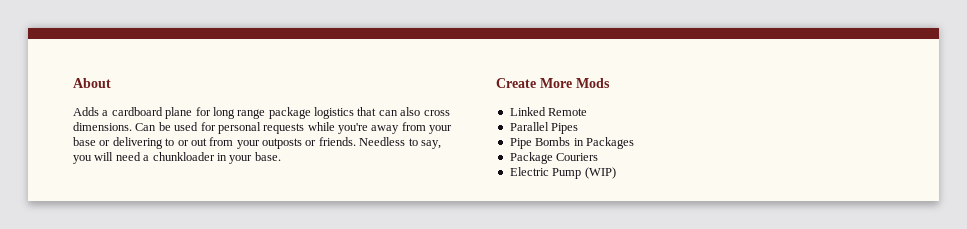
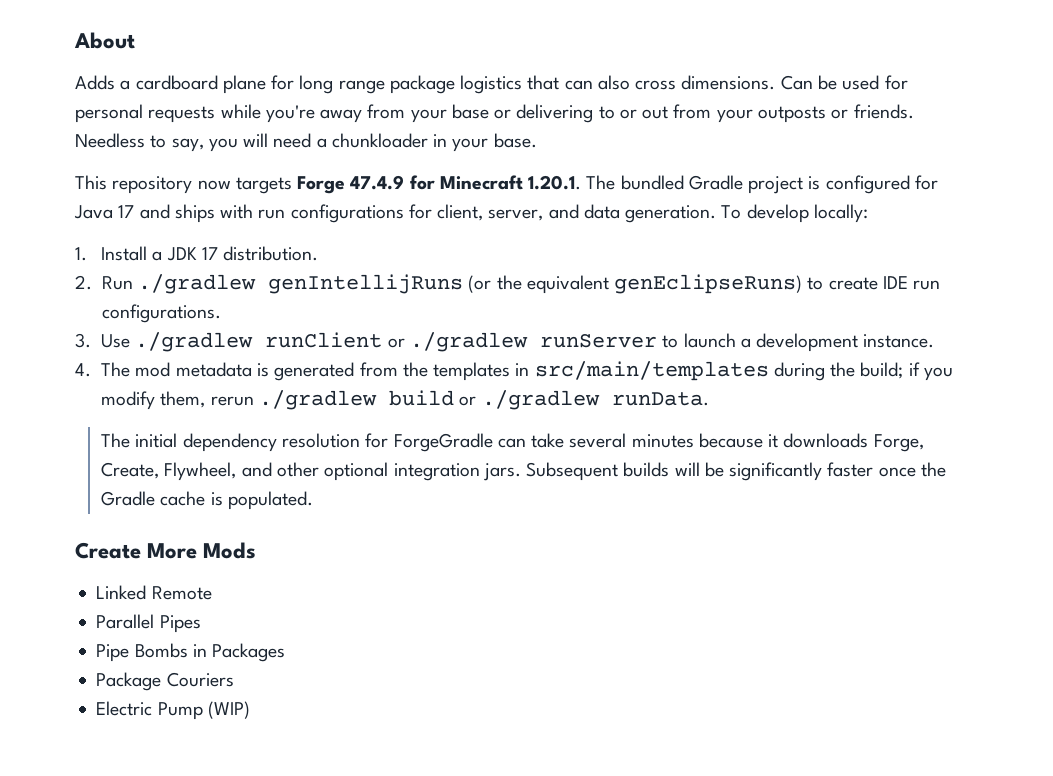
+ This repository now targets Forge 47.4.9 for Minecraft 1.20.1. The bundled Gradle project is configured for Java 17 and ships with run configurations for client, server, and data generation. To develop locally:
+ 1. Install a JDK 17 distribution.
+ 2. Run ./gradlew genIntellijRuns (or the equivalent genEclipseRuns) to create IDE run configurations.
+ 3. Use ./gradlew runClient or ./gradlew runServer to launch a development instance.
+ 4. The mod metadata is generated from the templates in src/main/templates during the build; if you modify them, rerun ./gradlew build or ./gradlew runData.
+ The initial dependency resolution for ForgeGradle can take several minutes because it downloads Forge, Create, Flywheel, and other optional integration jars. Subsequent builds will be significantly faster once the Gradle cache is populated.

